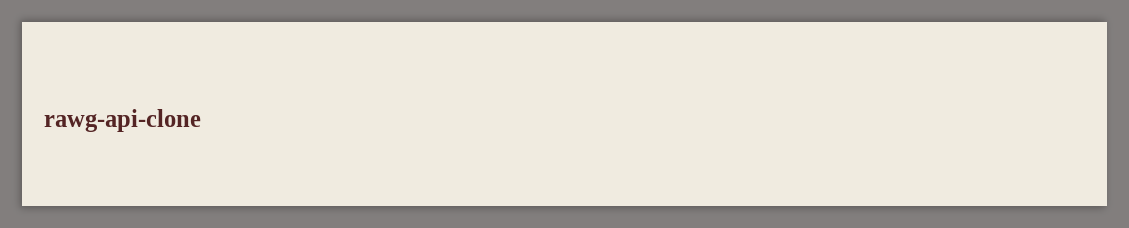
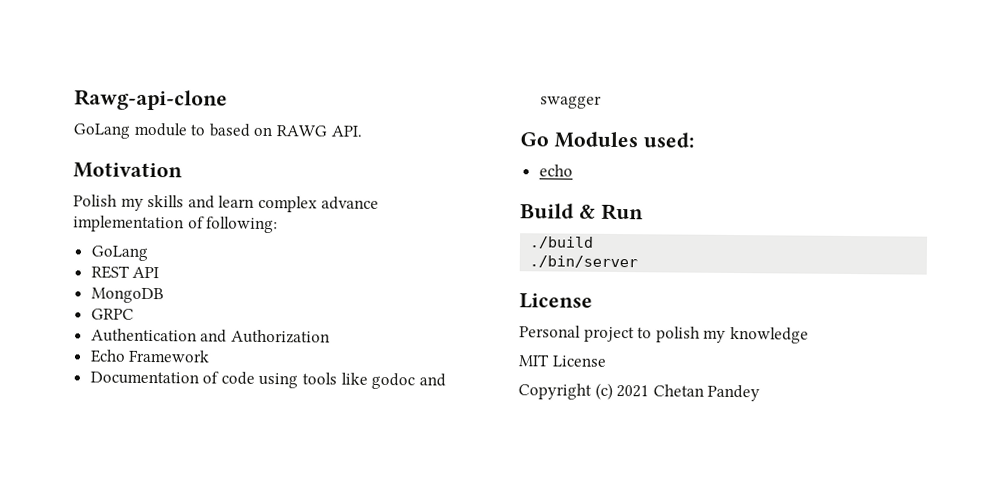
- rawg-api-clone
+ Rawg-api-clone
+ GoLang module to based on RAWG API.
+ Motivation
+ Polish my skills and learn complex advance implementation of following:
+ GoLang
+ REST API
+ MongoDB
+ GRPC
+ Authentication and Authorization
+ Echo Framework
+ Documentation of code using tools like godoc and swagger
+ Go Modules used:
+ echo
+ Build & Run
+ ./build
+ ./bin/server
+ License
+ Personal project to polish my knowledge
+ MIT License
+ Copyright (c) 2021 Chetan Pandey

